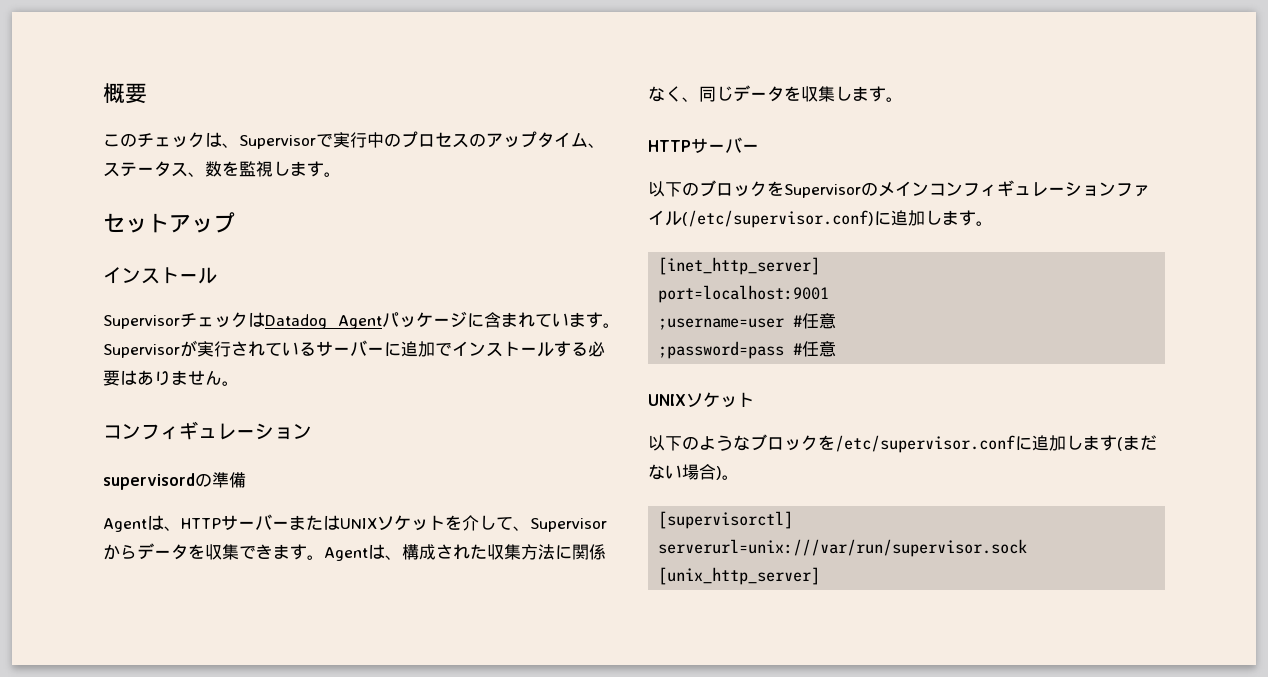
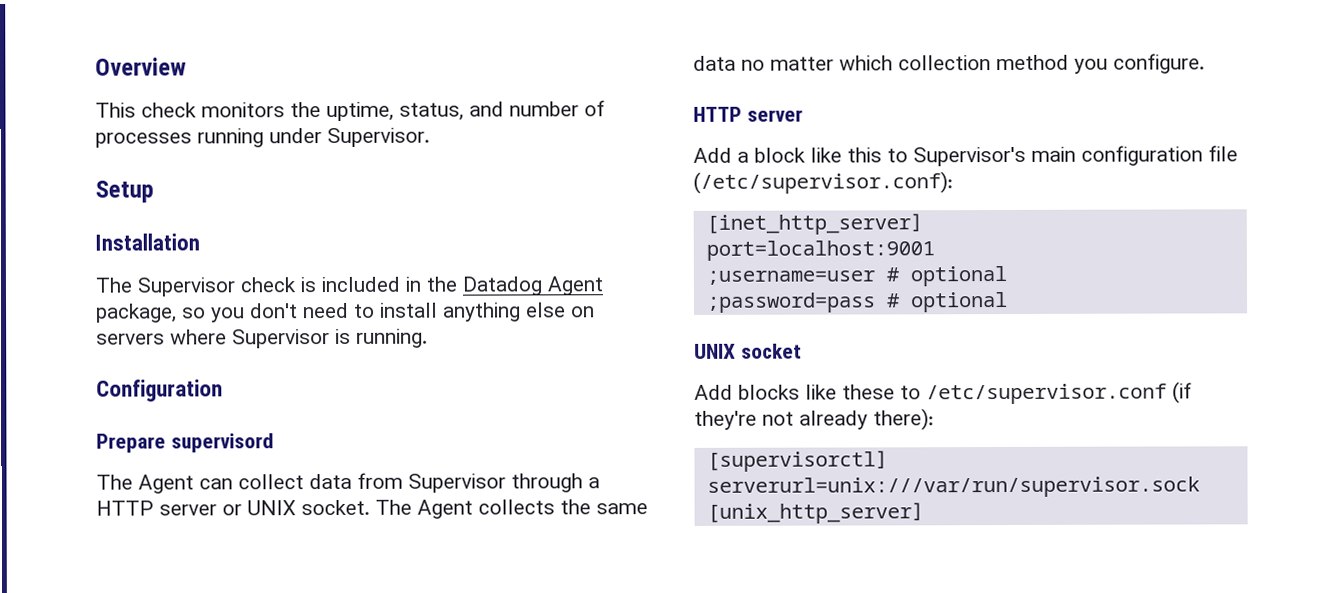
- 概要
- このチェックは、Supervisorで実行中のプロセスのアップタイム、ステータス、数を監視します。
- セットアップ
- インストール
- SupervisorチェックはDatadog Agentパッケージに含まれています。Supervisorが実行されているサーバーに追加でインストールする必要はありません。
- コンフィギュレーション
- supervisordの準備
- Agentは、HTTPサーバーまたはUNIXソケットを介して、Supervisorからデータを収集できます。Agentは、構成された収集方法に関係なく、同じデータを収集します。
- HTTPサーバー
- 以下のブロックをSupervisorのメインコンフィギュレーションファイル(/etc/supervisor.conf)に追加します。
+ Overview
+ This check monitors the uptime, status, and number of processes running under Supervisor.
+ Setup
+ Installation
+ The Supervisor check is included in the Datadog Agent package, so you don't need to install anything else on servers where Supervisor is running.
+ Configuration
+ Prepare supervisord
+ The Agent can collect data from Supervisor through a HTTP server or UNIX socket. The Agent collects the same data no matter which collection method you configure.
+ HTTP server
+ Add a block like this to Supervisor's main configuration file (/etc/supervisor.conf):
- ;username=user #任意
+ ;username=user # optional
- ;password=pass #任意
- UNIXソケット
- 以下のようなブロックを/etc/supervisor.confに追加します(まだない場合)。
+ ;password=pass # optional
+ UNIX socket
+ Add blocks like these to /etc/supervisor.conf (if they're not already there):

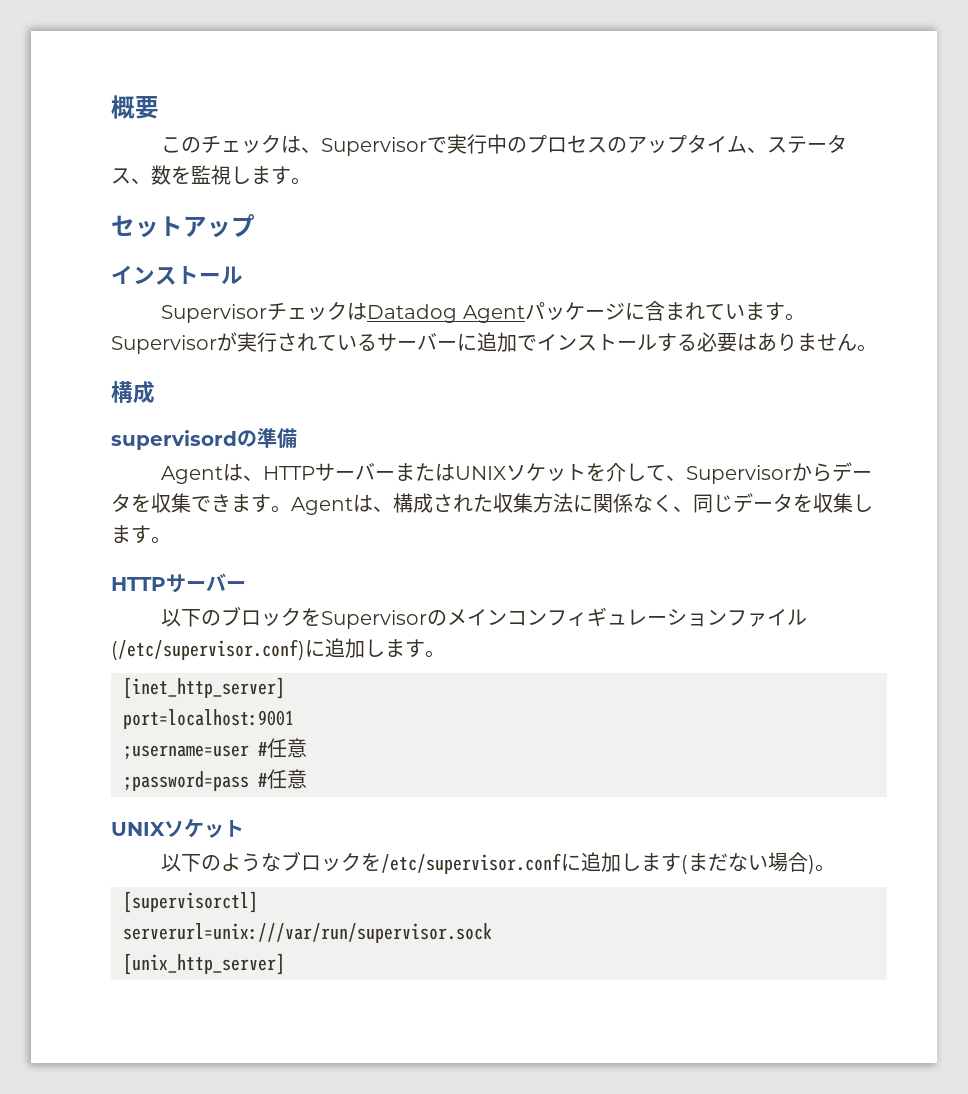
- Overview
- This check monitors the uptime, status, and number of processes running under Supervisor.
- Setup
- Installation
- The Supervisor check is included in the Datadog Agent package, so you don't need to install anything else on servers where Supervisor is running.
- Configuration
- Prepare supervisord
- The Agent can collect data from Supervisor through a HTTP server or UNIX socket. The Agent collects the same data no matter which collection method you configure.
- HTTP server
- Add a block like this to Supervisor's main configuration file (/etc/supervisor.conf):
+ 概要
+ このチェックは、Supervisorで実行中のプロセスのアップタイム、ステータス、数を監視します。
+ セットアップ
+ インストール
+ SupervisorチェックはDatadog Agentパッケージに含まれています。Supervisorが実行されているサーバーに追加でインストールする必要はありません。
+ 構成
+ supervisordの準備
+ Agentは、HTTPサーバーまたはUNIXソケットを介して、Supervisorからデータを収集できます。Agentは、構成された収集方法に関係なく、同じデータを収集します。
+ HTTPサーバー
+ 以下のブロックをSupervisorのメインコンフィギュレーションファイル(/etc/supervisor.conf)に追加します。
- ;username=user # optional
+ ;username=user #任意
- ;password=pass # optional
- UNIX socket
- Add blocks like these to /etc/supervisor.conf (if they're not already there):
+ ;password=pass #任意
+ UNIXソケット
+ 以下のようなブロックを/etc/supervisor.confに追加します(まだない場合)。

